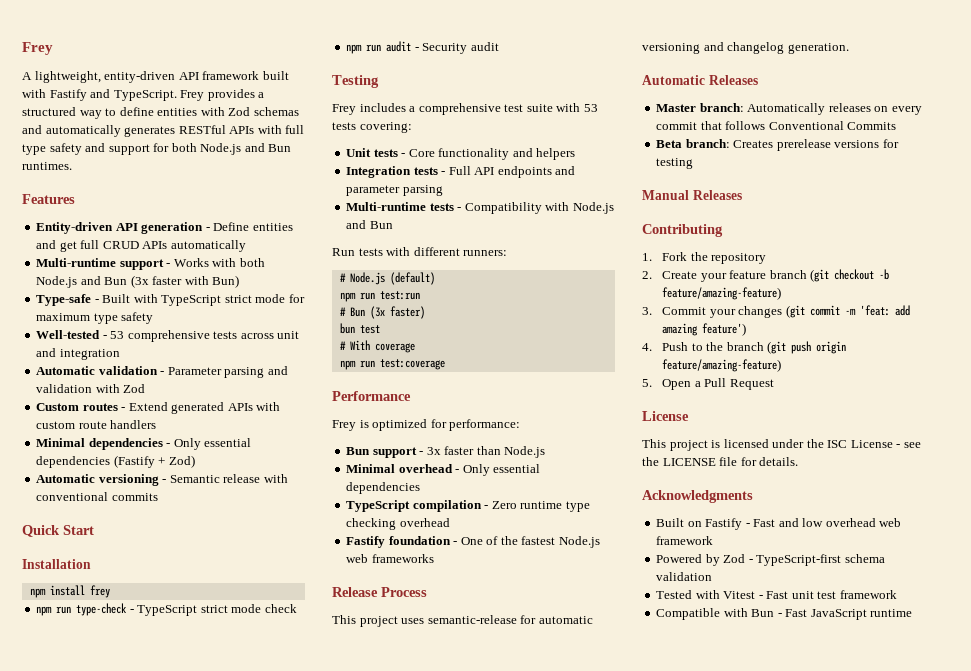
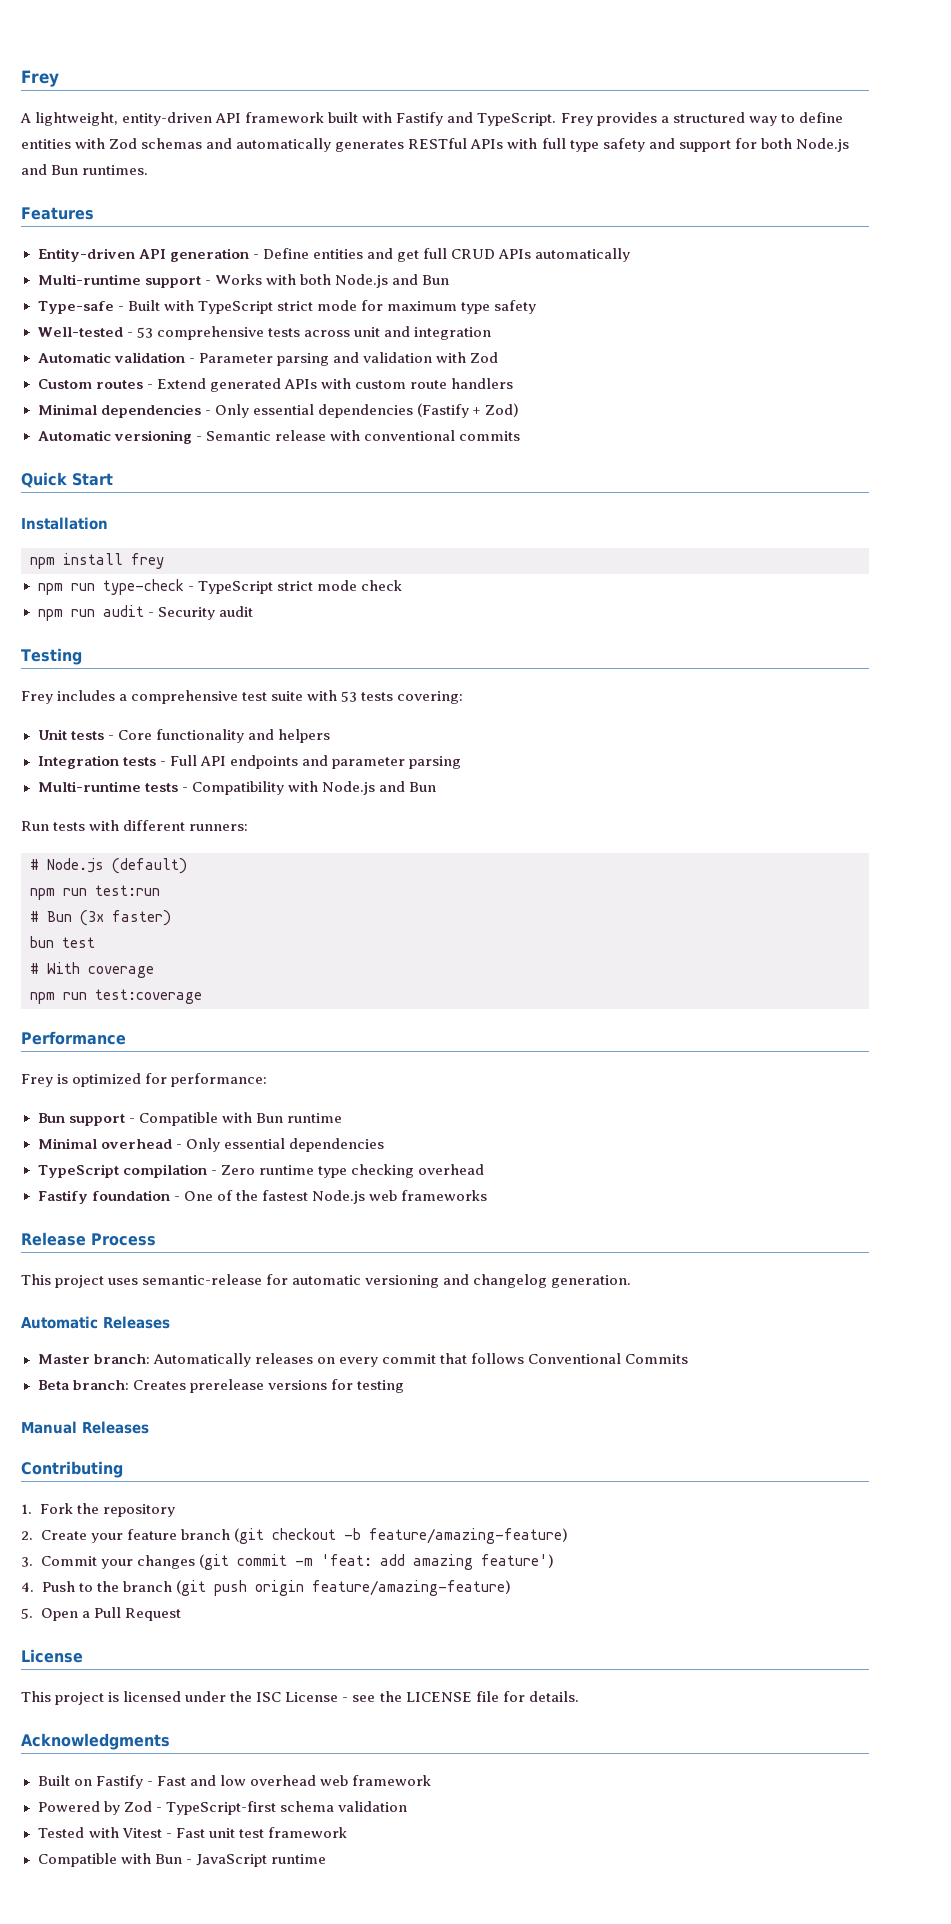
- Multi-runtime support - Works with both Node.js and Bun (3x faster with Bun)
+ Multi-runtime support - Works with both Node.js and Bun
- Bun support - 3x faster than Node.js
+ Bun support - Compatible with Bun runtime
- Compatible with Bun - Fast JavaScript runtime
+ Compatible with Bun - JavaScript runtime

